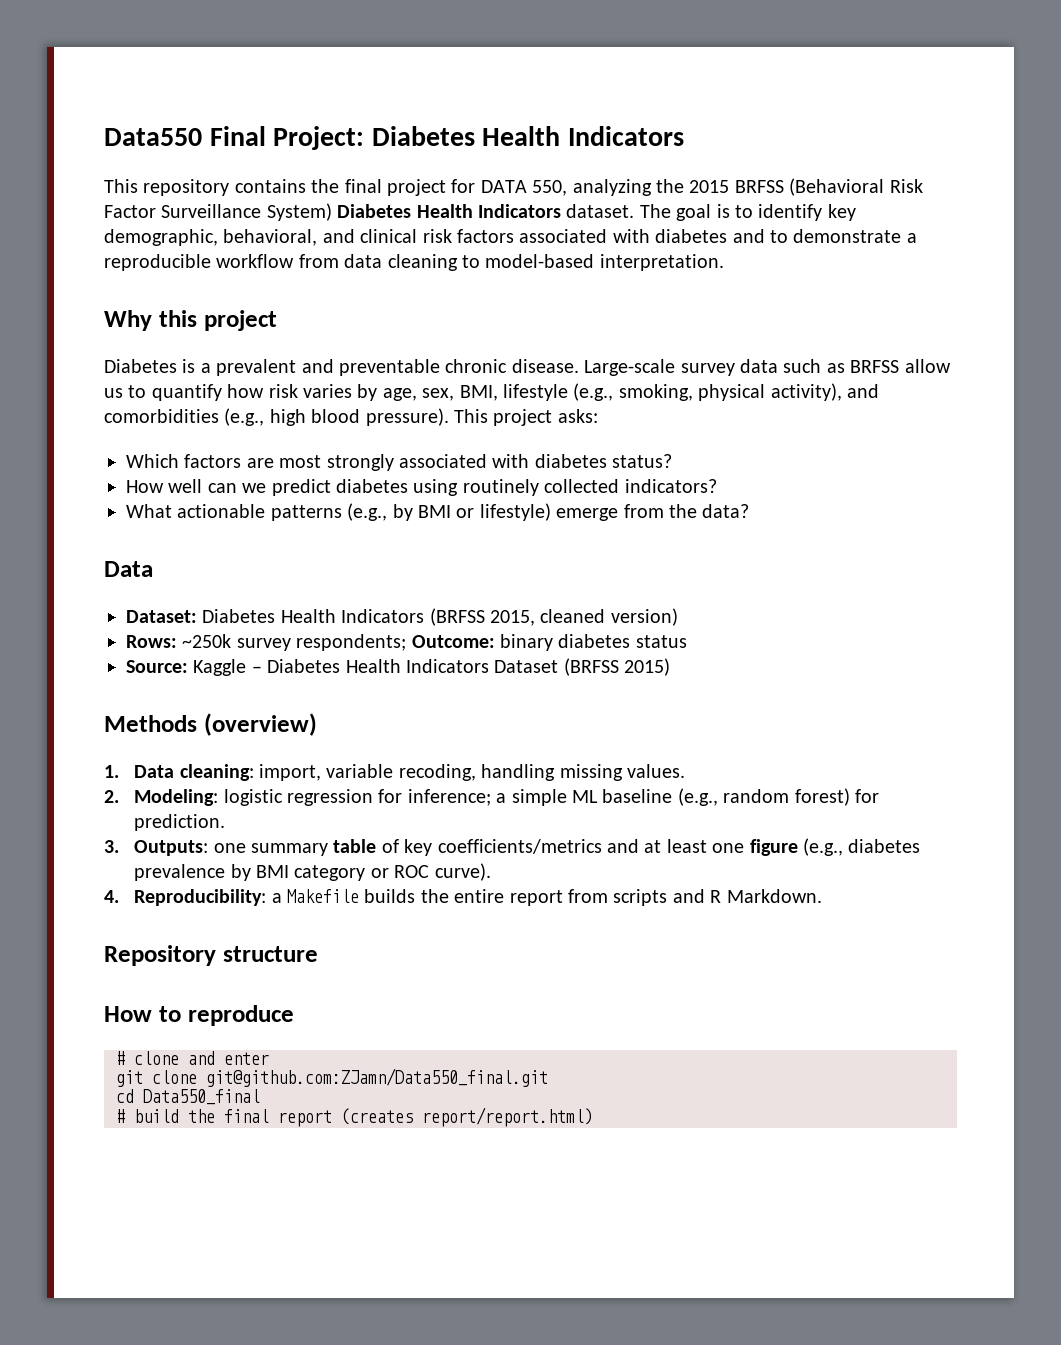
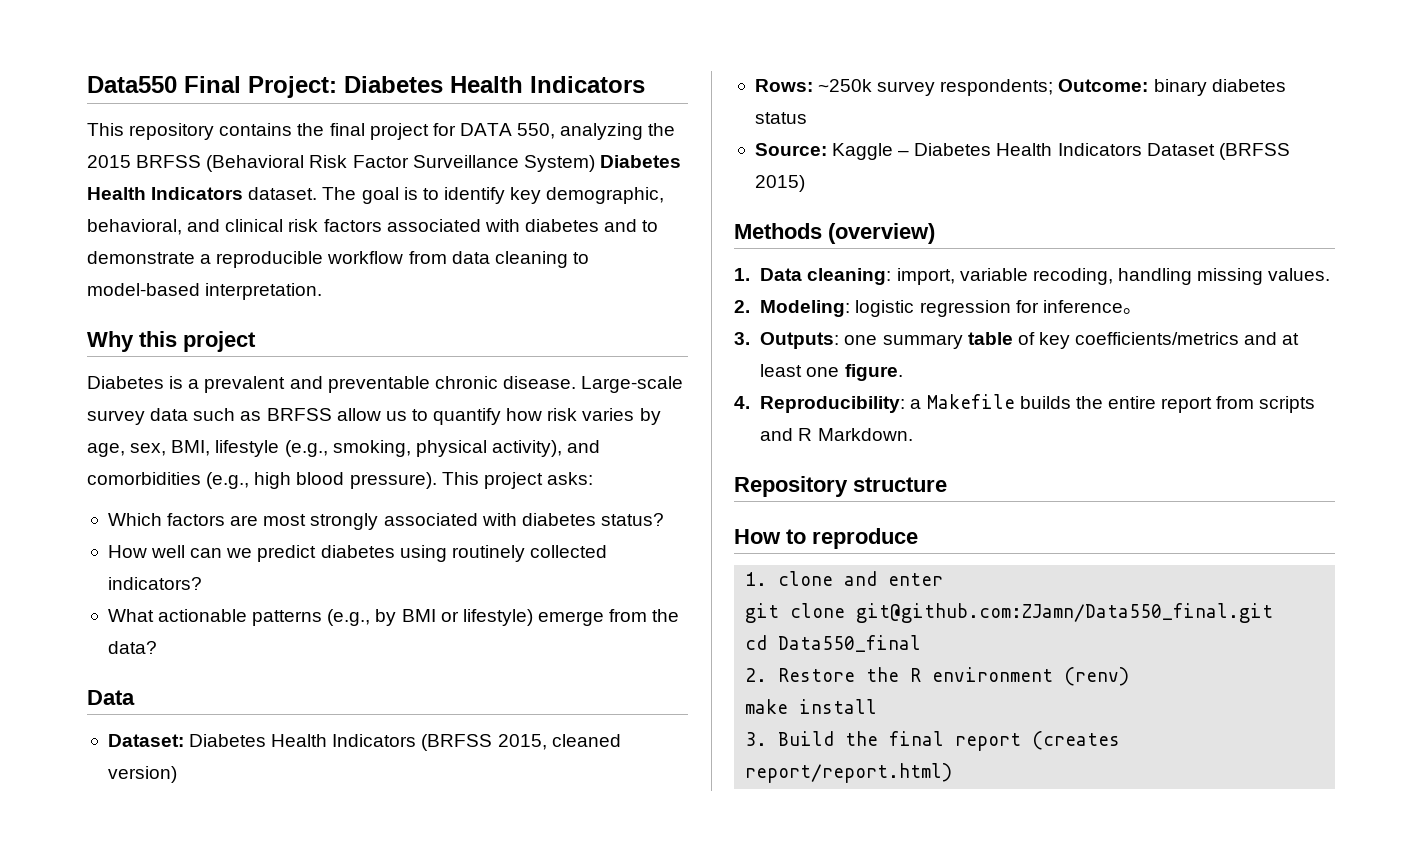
- 2. Modeling: logistic regression for inference; a simple ML baseline (e.g., random forest) for prediction.
+ 2. Modeling: logistic regression for inference。
- 3. Outputs: one summary table of key coefficients/metrics and at least one figure (e.g., diabetes prevalence by BMI category or ROC curve).
+ 3. Outputs: one summary table of key coefficients/metrics and at least one figure.
- # clone and enter
+ 1. clone and enter
- # build the final report (creates report/report.html)
+ 2. Restore the R environment (renv)
+ make install
+ 3. Build the final report (creates report/report.html)

